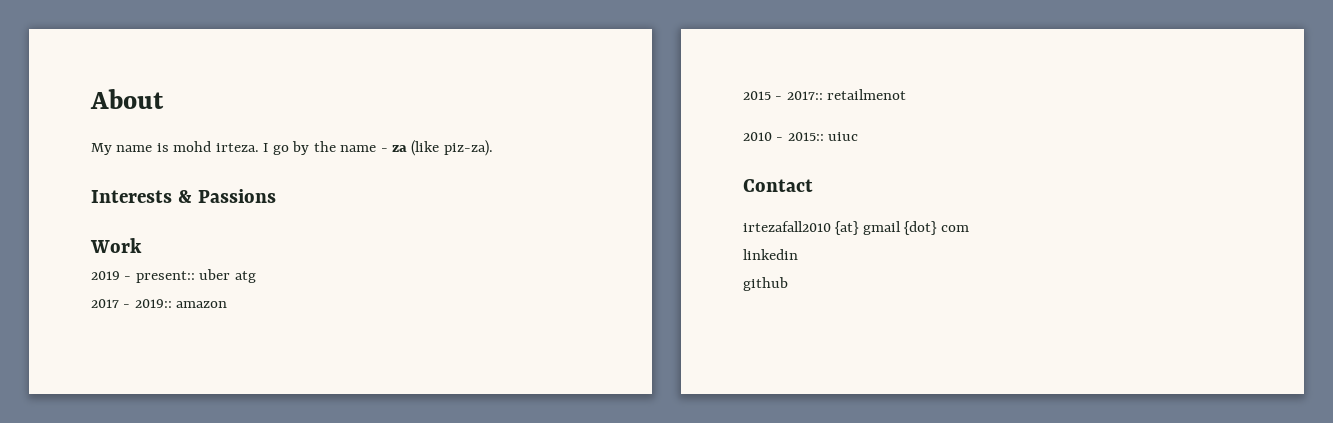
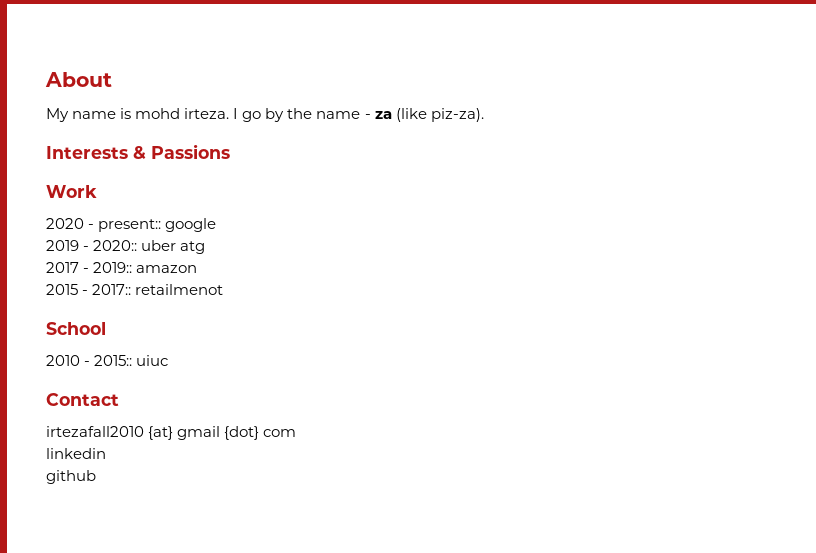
+ 2020 - present:: google
- 2019 - present:: uber atg
+ 2019 - 2020:: uber atg
+ School

